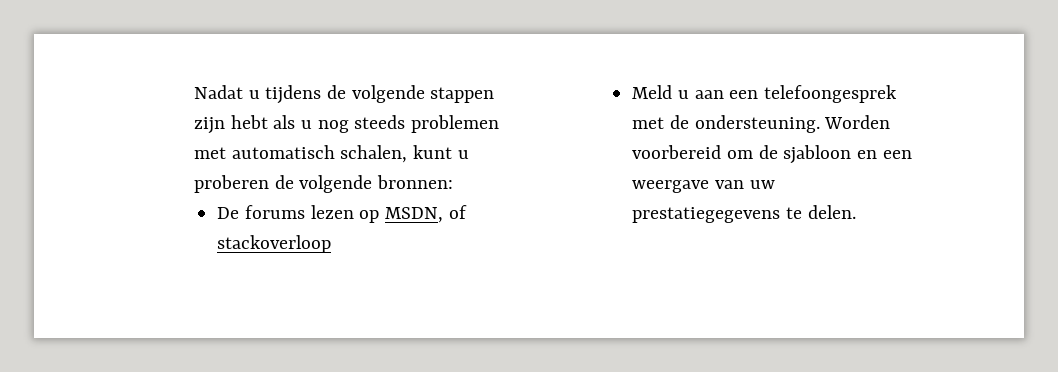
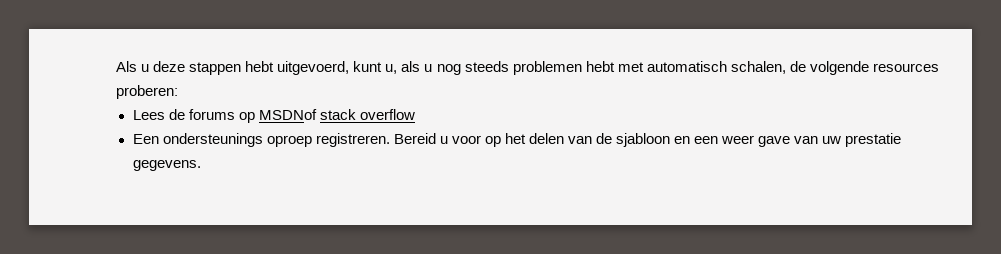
- Nadat u tijdens de volgende stappen zijn hebt als u nog steeds problemen met automatisch schalen, kunt u proberen de volgende bronnen:
- De forums lezen op MSDN, of stackoverloop
- Meld u aan een telefoongesprek met de ondersteuning. Worden voorbereid om de sjabloon en een weergave van uw prestatiegegevens te delen.
+ Als u deze stappen hebt uitgevoerd, kunt u, als u nog steeds problemen hebt met automatisch schalen, de volgende resources proberen:
+ Lees de forums op MSDNof stack overflow
+ Een ondersteunings oproep registreren. Bereid u voor op het delen van de sjabloon en een weer gave van uw prestatie gegevens.

